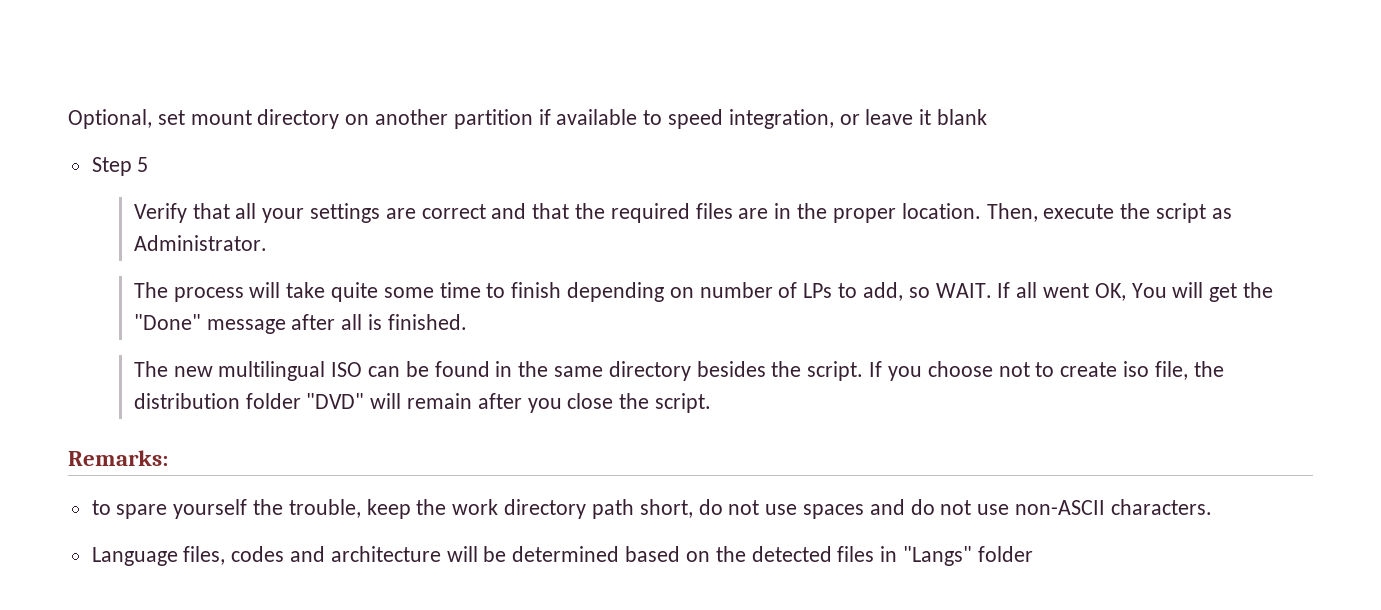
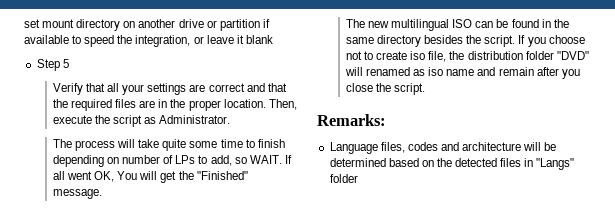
- Optional, set mount directory on another partition if available to speed integration, or leave it blank
+ set mount directory on another drive or partition if available to speed the integration, or leave it blank
- If all went OK, You will get the "Done" message after all is finished.
+ If all went OK, You will get the "Finished" message.
- If you choose not to create iso file, the distribution folder "DVD" will remain after you close the script.
+ If you choose not to create iso file, the distribution folder "DVD" will renamed as iso name and remain after you close the script.
- to spare yourself the trouble, keep the work directory path short, do not use spaces and do not use non-ASCII characters.

